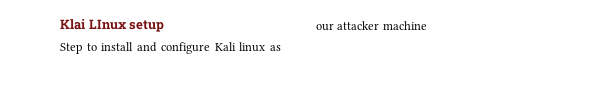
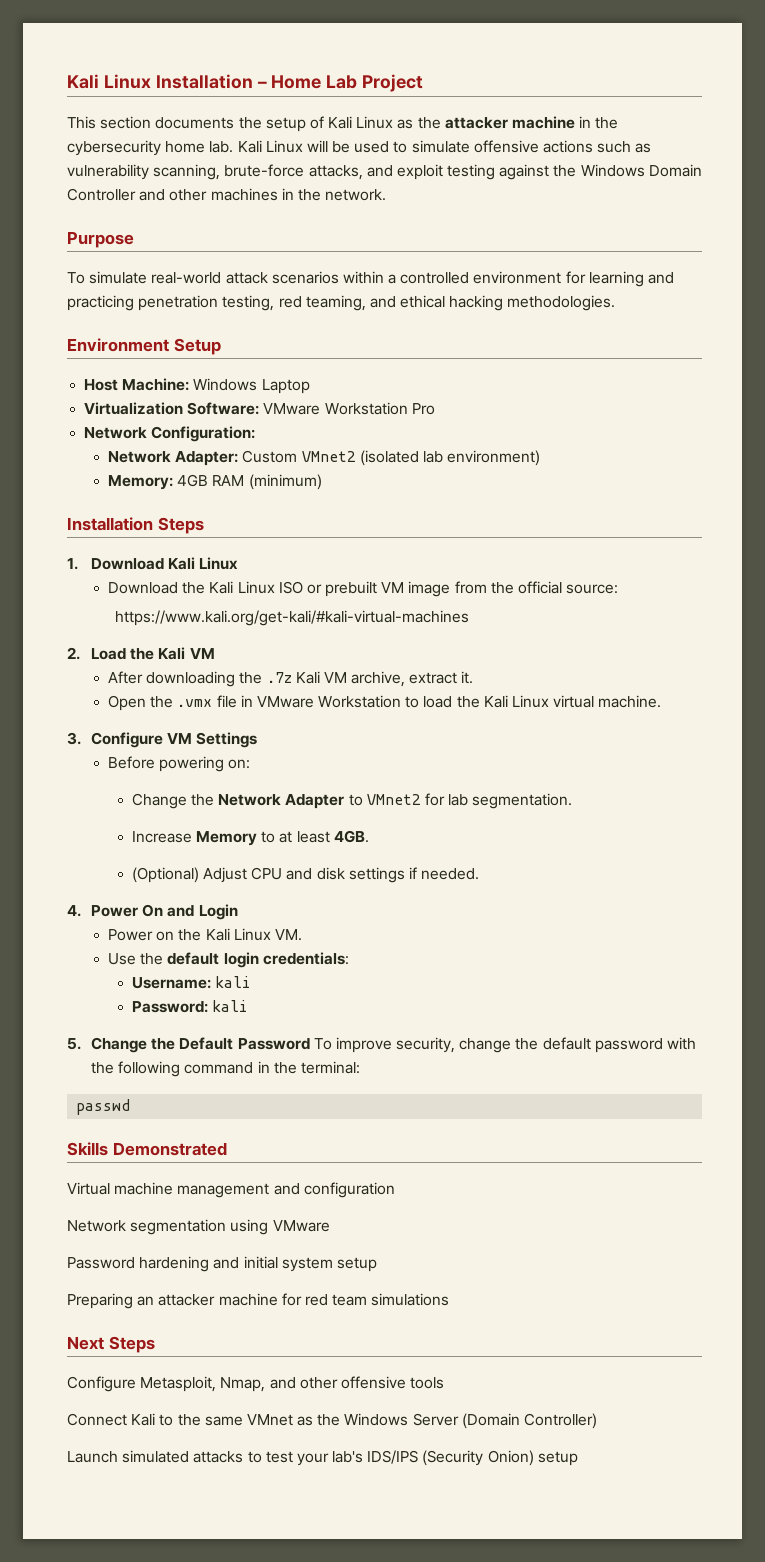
- Klai LInux setup
- Step to install and configure Kali linux as our attacker machine
+ Kali Linux Installation – Home Lab Project
+ This section documents the setup of Kali Linux as the attacker machine in the cybersecurity home lab. Kali Linux will be used to simulate offensive actions such as vulnerability scanning, brute-force attacks, and exploit testing against the Windows Domain Controller and other machines in the network.
+ Purpose
+ To simulate real-world attack scenarios within a controlled environment for learning and practicing penetration testing, red teaming, and ethical hacking methodologies.
+ Environment Setup
+ Host Machine: Windows Laptop
+ Virtualization Software: VMware Workstation Pro
+ Network Configuration:
+ Network Adapter: Custom VMnet2 (isolated lab environment)
+ Memory: 4GB RAM (minimum)
+ Installation Steps
+ 1. Download Kali Linux
+ Download the Kali Linux ISO or prebuilt VM image from the official source:
+ https://www.kali.org/get-kali/#kali-virtual-machines
+ 2. Load the Kali VM
+ After downloading the .7z Kali VM archive, extract it.
+ Open the .vmx file in VMware Workstation to load the Kali Linux virtual machine.
+ 3. Configure VM Settings
+ Before powering on:
+ Change the Network Adapter to VMnet2 for lab segmentation.
+ Increase Memory to at least 4GB.
+ (Optional) Adjust CPU and disk settings if needed.
+ 4. Power On and Login
+ Power on the Kali Linux VM.
+ Use the default login credentials:
+ Username: kali
+ Password: kali
+ 5. Change the Default Password To improve security, change the default password with the following command in the terminal:
+ passwd
+ Skills Demonstrated
+ Virtual machine management and configuration
+ Network segmentation using VMware
+ Password hardening and initial system setup
+ Preparing an attacker machine for red team simulations
+ Next Steps
+ Configure Metasploit, Nmap, and other offensive tools
+ Connect Kali to the same VMnet as the Windows Server (Domain Controller)
+ Launch simulated attacks to test your lab's IDS/IPS (Security Onion) setup

